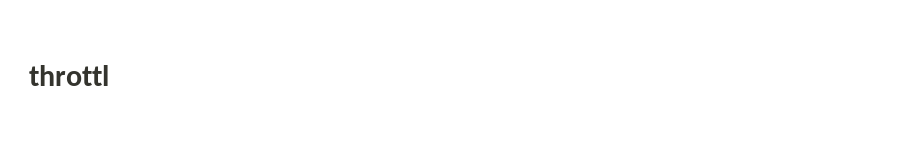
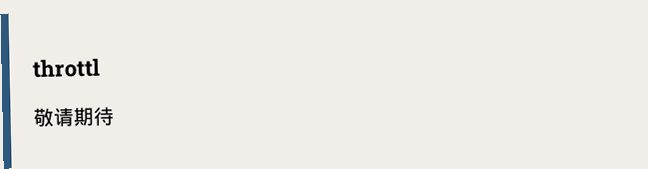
+ 敬请期待

